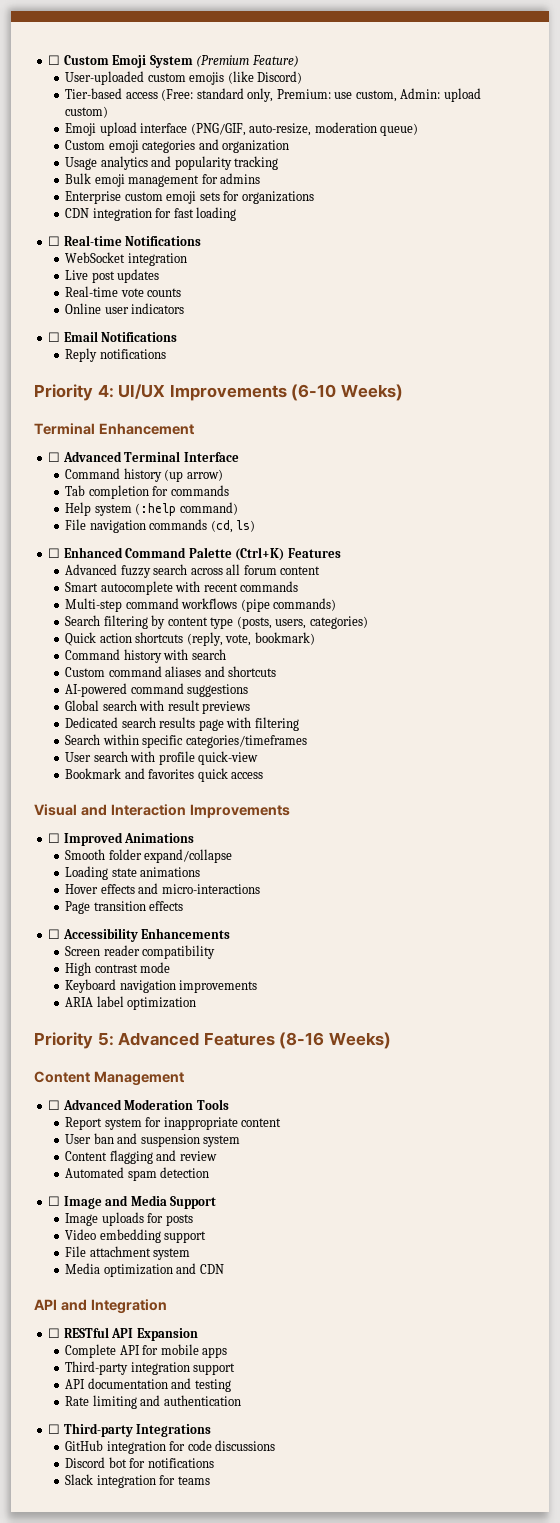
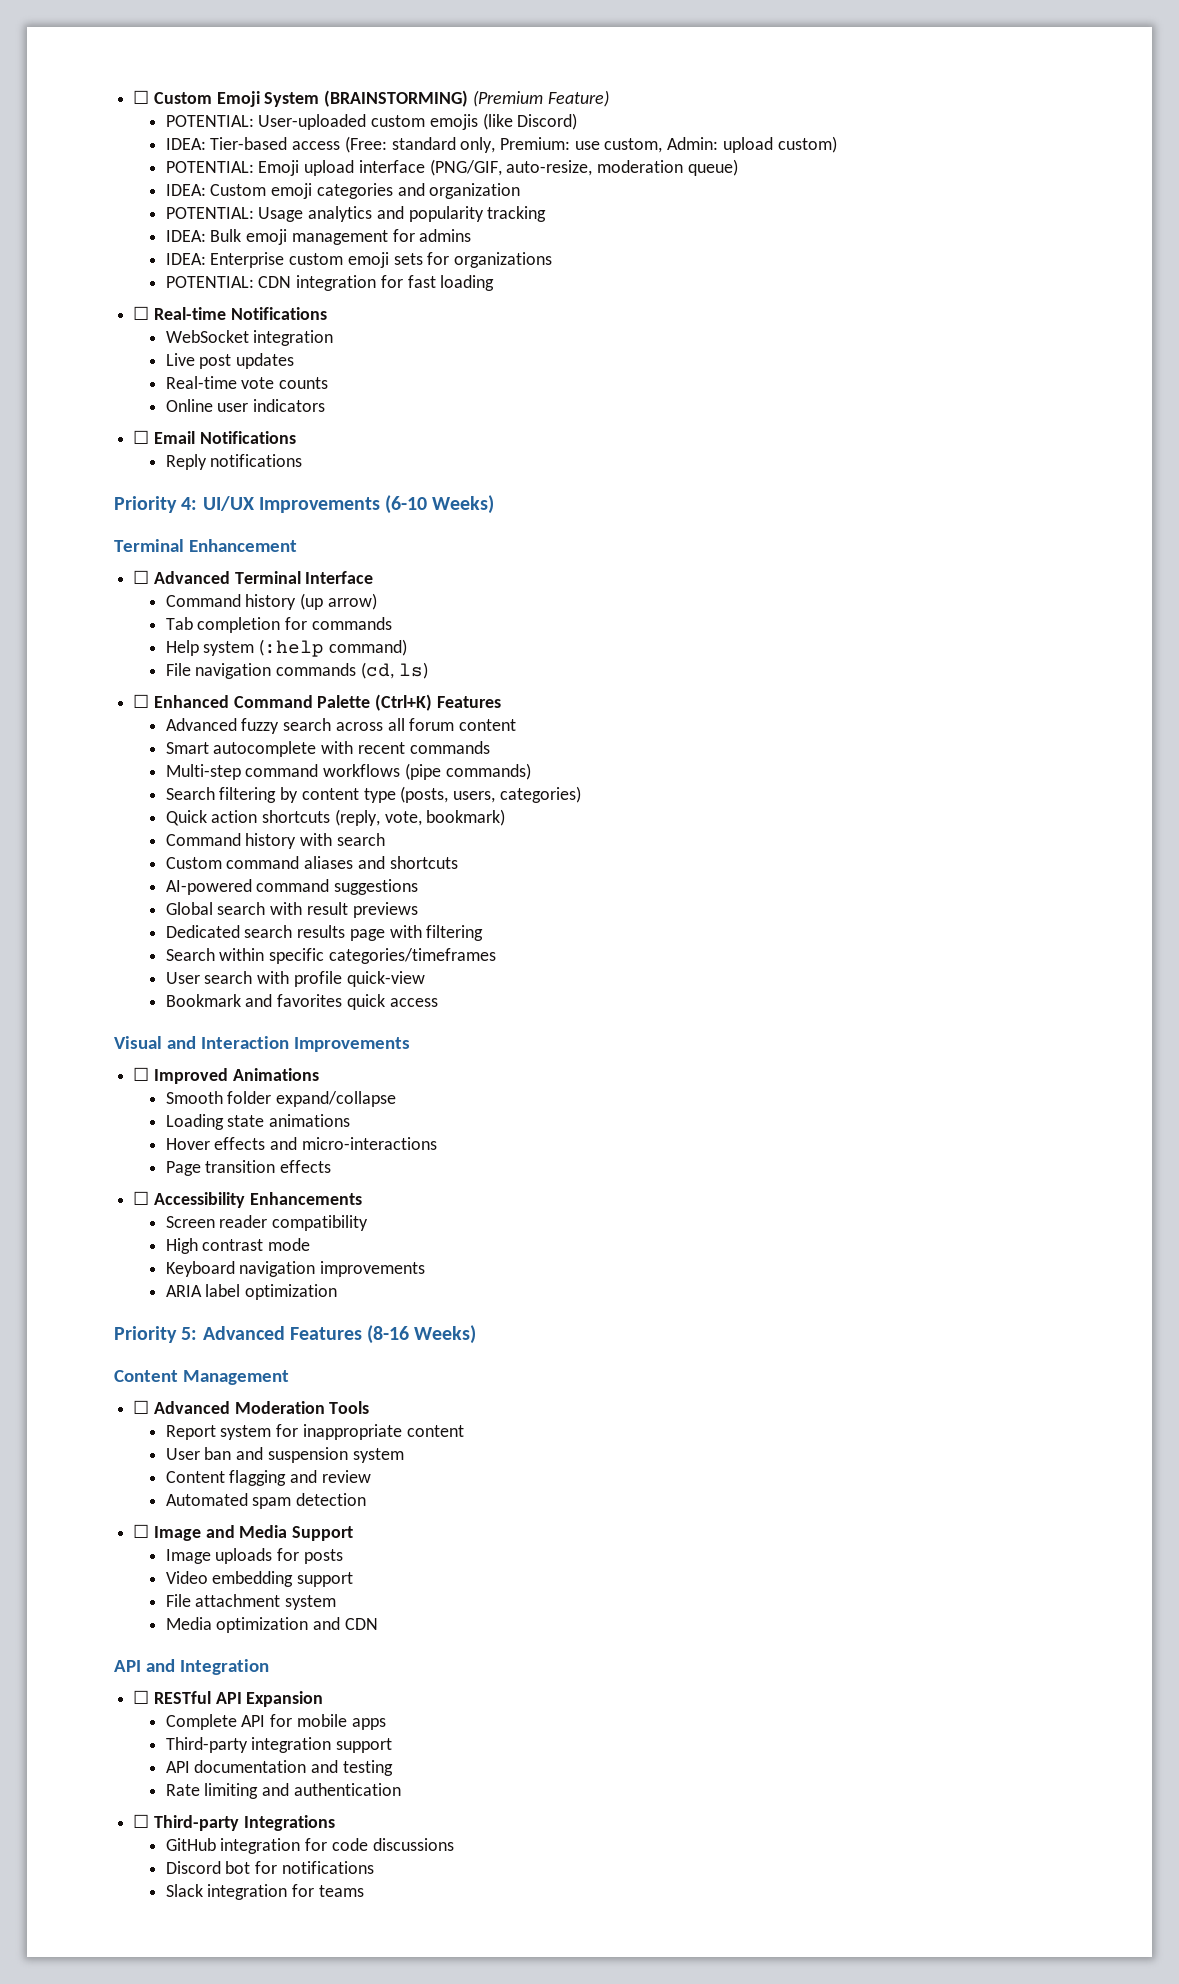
- ☐ Custom Emoji System (Premium Feature)
+ ☐ Custom Emoji System (BRAINSTORMING) (Premium Feature)
- User-uploaded custom emojis (like Discord)
+ POTENTIAL: User-uploaded custom emojis (like Discord)
- Tier-based access (Free: standard only, Premium: use custom, Admin: upload custom)
+ IDEA: Tier-based access (Free: standard only, Premium: use custom, Admin: upload custom)
- Emoji upload interface (PNG/GIF, auto-resize, moderation queue)
+ POTENTIAL: Emoji upload interface (PNG/GIF, auto-resize, moderation queue)
- Custom emoji categories and organization
+ IDEA: Custom emoji categories and organization
- Usage analytics and popularity tracking
+ POTENTIAL: Usage analytics and popularity tracking
- Bulk emoji management for admins
+ IDEA: Bulk emoji management for admins
- Enterprise custom emoji sets for organizations
+ IDEA: Enterprise custom emoji sets for organizations
- CDN integration for fast loading
+ POTENTIAL: CDN integration for fast loading

